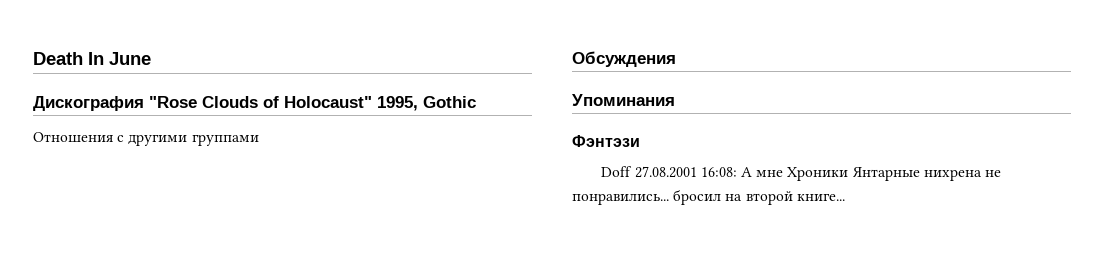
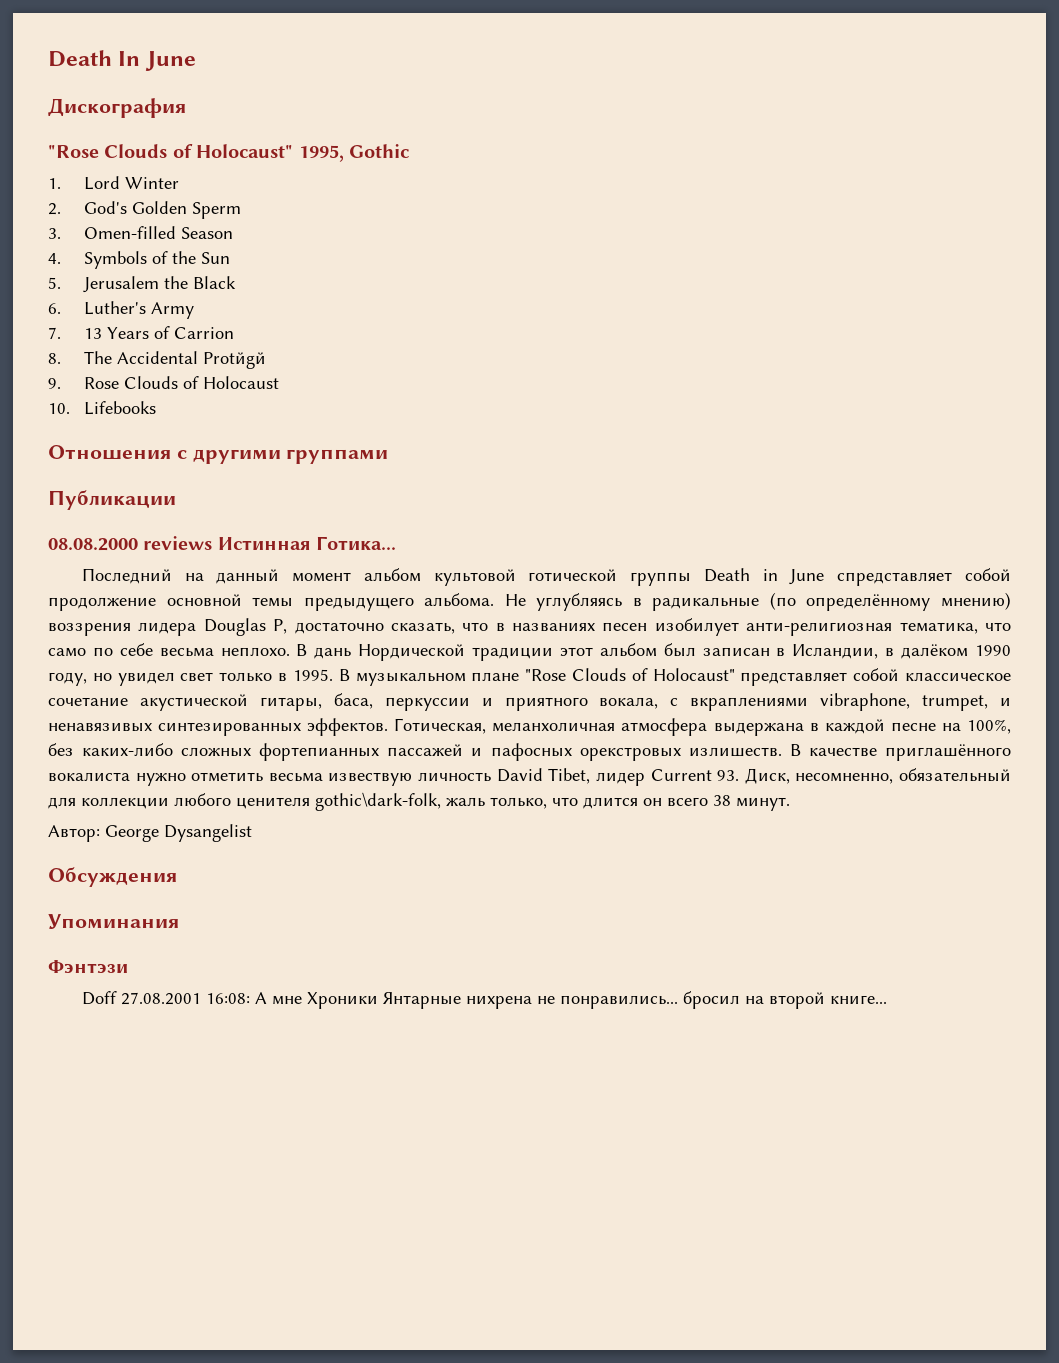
- Дискография "Rose Clouds of Holocaust" 1995, Gothic
+ Дискография
+ "Rose Clouds of Holocaust" 1995, Gothic
+ 1. Lord Winter
+ 2. God's Golden Sperm
+ 3. Omen-filled Season
+ 4. Symbols of the Sun
+ 5. Jerusalem the Black
+ 6. Luther's Army
+ 7. 13 Years of Carrion
+ 8. The Accidental Protйgй
+ 9. Rose Clouds of Holocaust
+ 10. Lifebooks
  Отношения с другими группами
+ Публикации
+ 08.08.2000 reviews Истинная Готика...
+ Последний на данный момент альбом культовой готической группы Death in June cпредставляет собой продолжение основной темы предыдущего альбома. Не углубляясь в радикальные (по определённому мнению) воззрения лидера Douglas P, достаточно сказать, что в названиях песен изобилует анти-религиозная тематика, что само по себе весьма неплохо. В дань Нордической традиции этот альбом был записан в Исландии, в далёком 1990 году, но увидел свет только в 1995. В музыкальном плане "Rose Clouds of Holocaust" представляет собой классическое сочетание акустической гитары, баса, перкуссии и приятного вокала, с вкраплениями vibraphone, trumpet, и ненавязивых синтезированных эффектов. Готическая, меланхоличная атмосфера выдержана в каждой песне на 100%, без каких-либо сложных фортепианных пассажей и пафосных орекстровых излишеств. В качестве приглашённого вокалиста нужно отметить весьма извествую личность David Tibet, лидер Current 93. Диск, несомненно, обязательный для коллекции любого ценителя gothic\dark-folk, жаль только, что длится он всего 38 минут.
+ Автор: George Dysangelist

